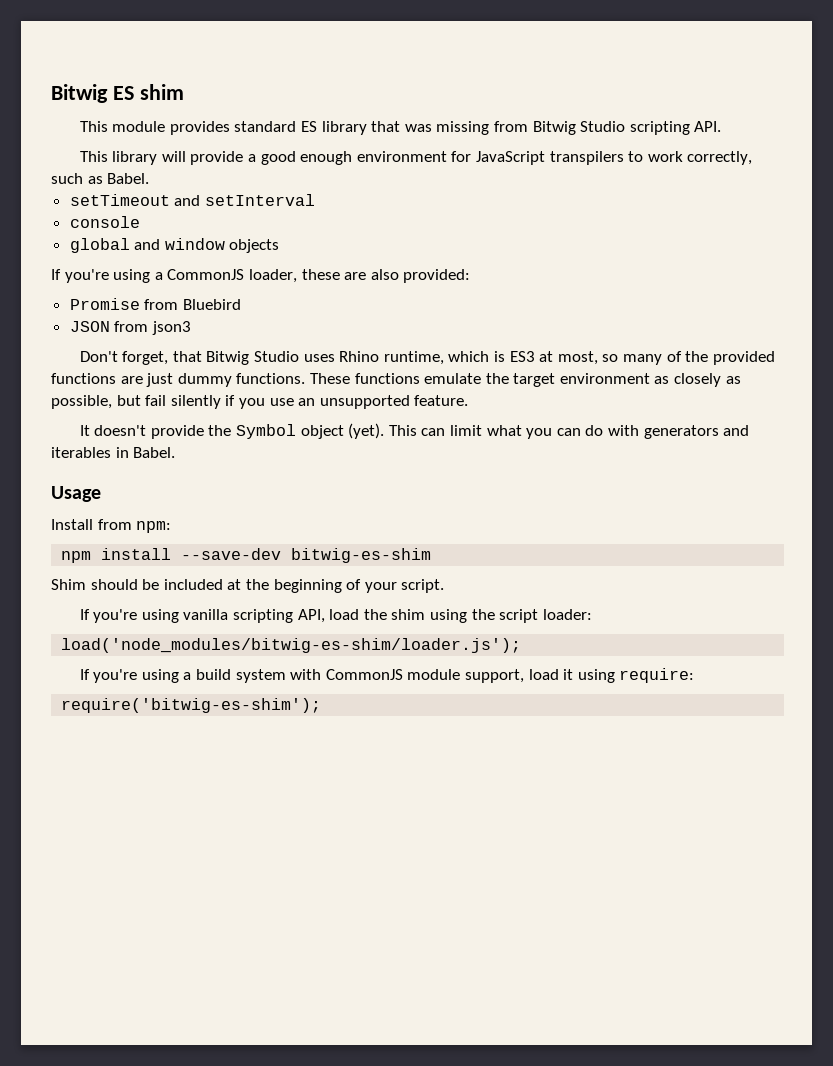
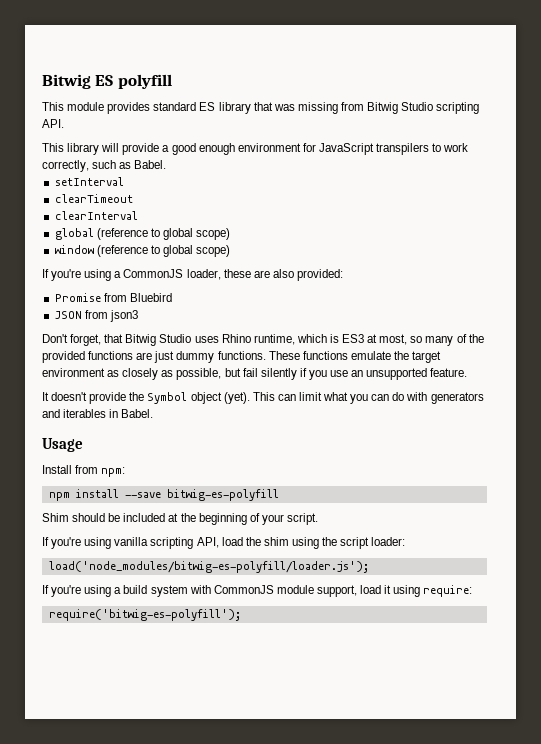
- Bitwig ES shim
+ Bitwig ES polyfill
- setTimeout and setInterval
+ setInterval
- console
- global and window objects
+ clearTimeout
+ clearInterval
+ global (reference to global scope)
+ window (reference to global scope)
- npm install --save-dev bitwig-es-shim
+ npm install --save bitwig-es-polyfill
- load('node_modules/bitwig-es-shim/loader.js');
+ load('node_modules/bitwig-es-polyfill/loader.js');
- require('bitwig-es-shim');
+ require('bitwig-es-polyfill');

